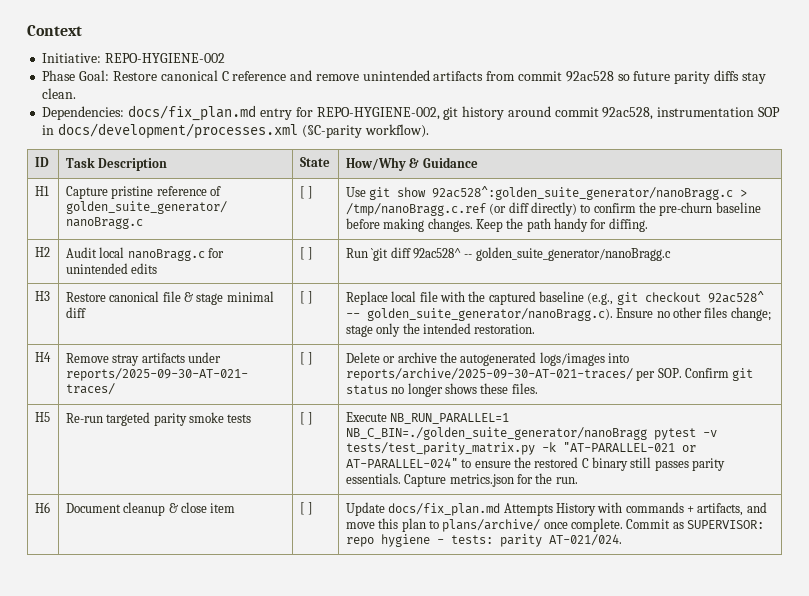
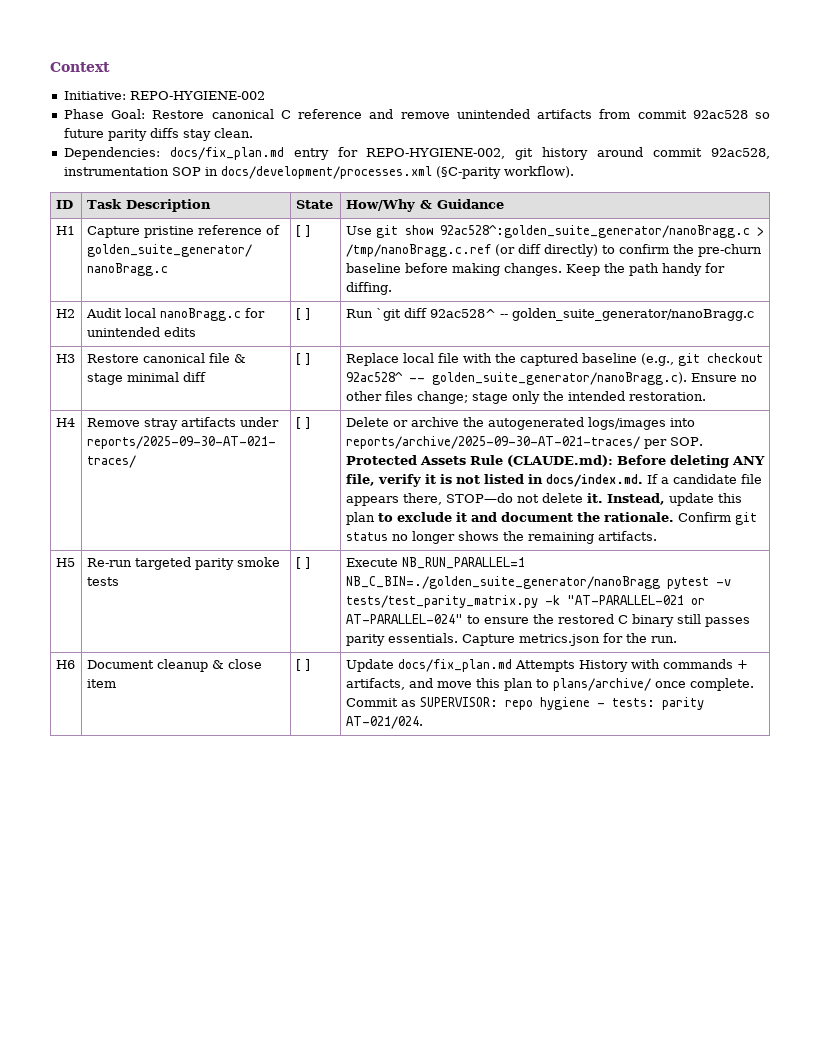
- Delete or archive the autogenerated logs/images into reports/archive/2025-09-30-AT-021-traces/ per SOP. Confirm git status no longer shows these files.
+ Delete or archive the autogenerated logs/images into reports/archive/2025-09-30-AT-021-traces/ per SOP. Protected Assets Rule (CLAUDE.md): Before deleting ANY file, verify it is not listed in docs/index.md. If a candidate file appears there, STOP—do not delete it. Instead, update this plan to exclude it and document the rationale. Confirm git status no longer shows the remaining artifacts.

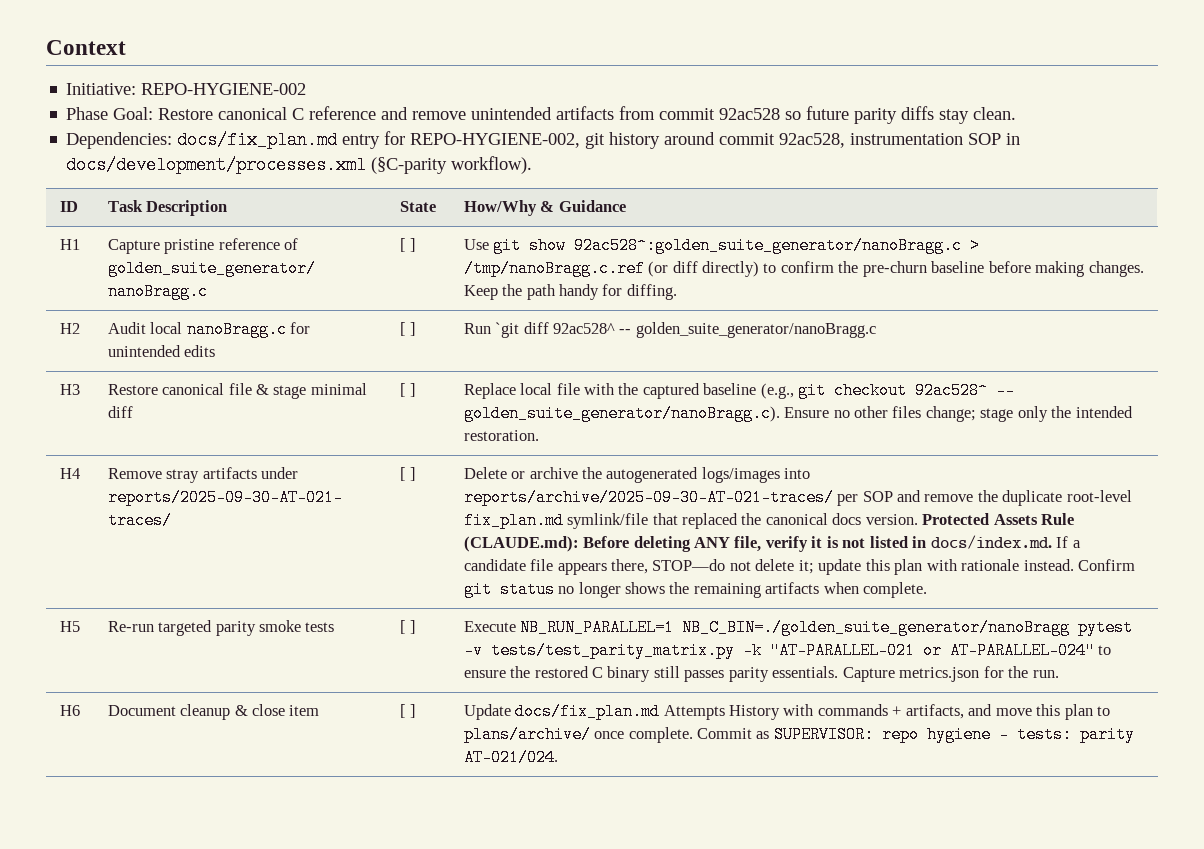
- Delete or archive the autogenerated logs/images into reports/archive/2025-09-30-AT-021-traces/ per SOP. Protected Assets Rule (CLAUDE.md): Before deleting ANY file, verify it is not listed in docs/index.md. If a candidate file appears there, STOP—do not delete it. Instead, update this plan to exclude it and document the rationale.
+ Delete or archive the autogenerated logs/images into reports/archive/2025-09-30-AT-021-traces/ per SOP and remove the duplicate root-level fix_plan.md symlink/file that replaced the canonical docs version. Protected Assets Rule (CLAUDE.md): Before deleting ANY file, verify it is not listed in docs/index.md. If a candidate file appears there, STOP—do not delete it; update this plan with rationale instead.
- Confirm git status no longer shows the remaining artifacts.
+ Confirm git status no longer shows the remaining artifacts when complete.

